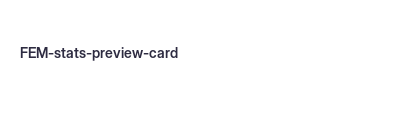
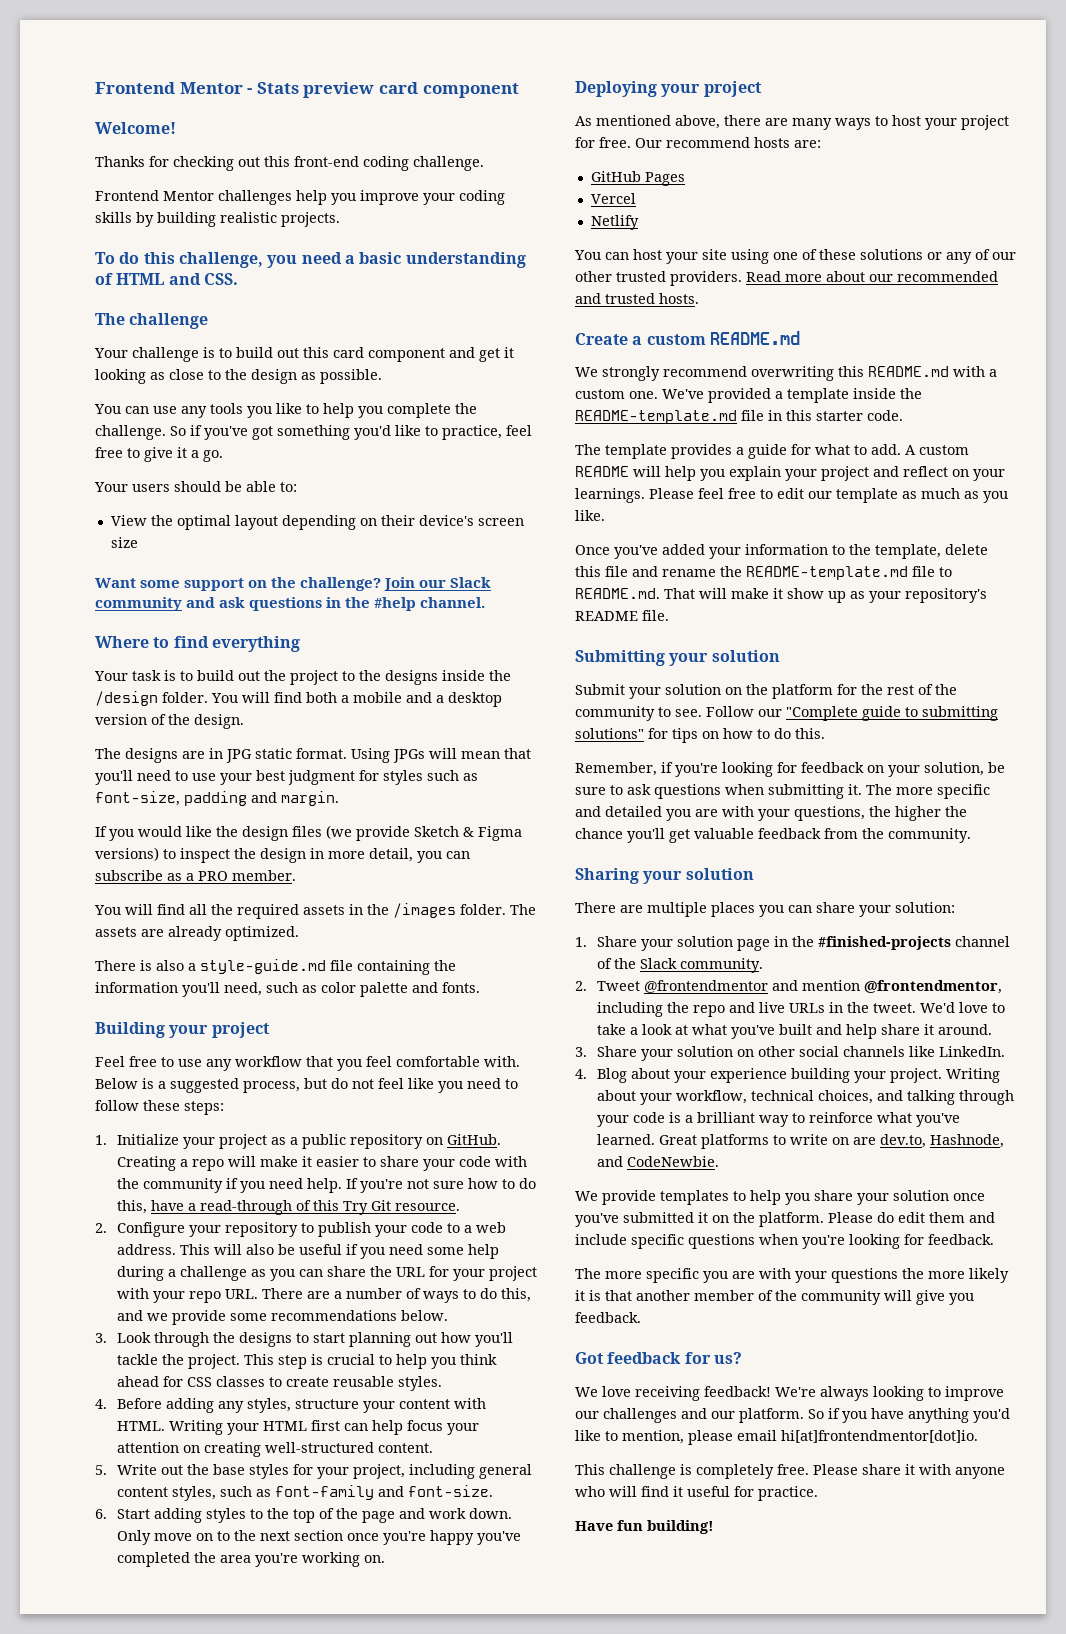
- FEM-stats-preview-card
+ Frontend Mentor - Stats preview card component
+ Welcome!
+ Thanks for checking out this front-end coding challenge.
+ Frontend Mentor challenges help you improve your coding skills by building realistic projects.
+ To do this challenge, you need a basic understanding of HTML and CSS.
+ The challenge
+ Your challenge is to build out this card component and get it looking as close to the design as possible.
+ You can use any tools you like to help you complete the challenge. So if you've got something you'd like to practice, feel free to give it a go.
+ Your users should be able to:
+ View the optimal layout depending on their device's screen size
+ Want some support on the challenge? Join our Slack community and ask questions in the #help channel.
+ Where to find everything
+ Your task is to build out the project to the designs inside the /design folder. You will find both a mobile and a desktop version of the design.
+ The designs are in JPG static format. Using JPGs will mean that you'll need to use your best judgment for styles such as font-size, padding and margin.
+ If you would like the design files (we provide Sketch & Figma versions) to inspect the design in more detail, you can subscribe as a PRO member.
+ You will find all the required assets in the /images folder. The assets are already optimized.
+ There is also a style-guide.md file containing the information you'll need, such as color palette and fonts.
+ Building your project
+ Feel free to use any workflow that you feel comfortable with. Below is a suggested process, but do not feel like you need to follow these steps:
+ 1. Initialize your project as a public repository on GitHub. Creating a repo will make it easier to share your code with the community if you need help. If you're not sure how to do this, have a read-through of this Try Git resource.
+ 2. Configure your repository to publish your code to a web address. This will also be useful if you need some help during a challenge as you can share the URL for your project with your repo URL. There are a number of ways to do this, and we provide some recommendations below.
+ 3. Look through the designs to start planning out how you'll tackle the project. This step is crucial to help you think ahead for CSS classes to create reusable styles.
+ 4. Before adding any styles, structure your content with HTML. Writing your HTML first can help focus your attention on creating well-structured content.
+ 5. Write out the base styles for your project, including general content styles, such as font-family and font-size.
+ 6. Start adding styles to the top of the page and work down. Only move on to the next section once you're happy you've completed the area you're working on.
+ Deploying your project
+ As mentioned above, there are many ways to host your project for free. Our recommend hosts are:
+ GitHub Pages
+ Vercel
+ Netlify
+ You can host your site using one of these solutions or any of our other trusted providers. Read more about our recommended and trusted hosts.
+ Create a custom README.md
+ We strongly recommend overwriting this README.md with a custom one. We've provided a template inside the README-template.md file in this starter code.
+ The template provides a guide for what to add. A custom README will help you explain your project and reflect on your learnings. Please feel free to edit our template as much as you like.
+ Once you've added your information to the template, delete this file and rename the README-template.md file to README.md. That will make it show up as your repository's README file.
+ Submitting your solution
+ Submit your solution on the platform for the rest of the community to see. Follow our "Complete guide to submitting solutions" for tips on how to do this.
+ Remember, if you're looking for feedback on your solution, be sure to ask questions when submitting it. The more specific and detailed you are with your questions, the higher the chance you'll get valuable feedback from the community.
+ Sharing your solution
+ There are multiple places you can share your solution:
+ 1. Share your solution page in the #finished-projects channel of the Slack community.
+ 2. Tweet @frontendmentor and mention @frontendmentor, including the repo and live URLs in the tweet. We'd love to take a look at what you've built and help share it around.
+ 3. Share your solution on other social channels like LinkedIn.
+ 4. Blog about your experience building your project. Writing about your workflow, technical choices, and talking through your code is a brilliant way to reinforce what you've learned. Great platforms to write on are dev.to, Hashnode, and CodeNewbie.
+ We provide templates to help you share your solution once you've submitted it on the platform. Please do edit them and include specific questions when you're looking for feedback.
+ The more specific you are with your questions the more likely it is that another member of the community will give you feedback.
+ Got feedback for us?
+ We love receiving feedback! We're always looking to improve our challenges and our platform. So if you have anything you'd like to mention, please email hi[at]frontendmentor[dot]io.
+ This challenge is completely free. Please share it with anyone who will find it useful for practice.
+ Have fun building!

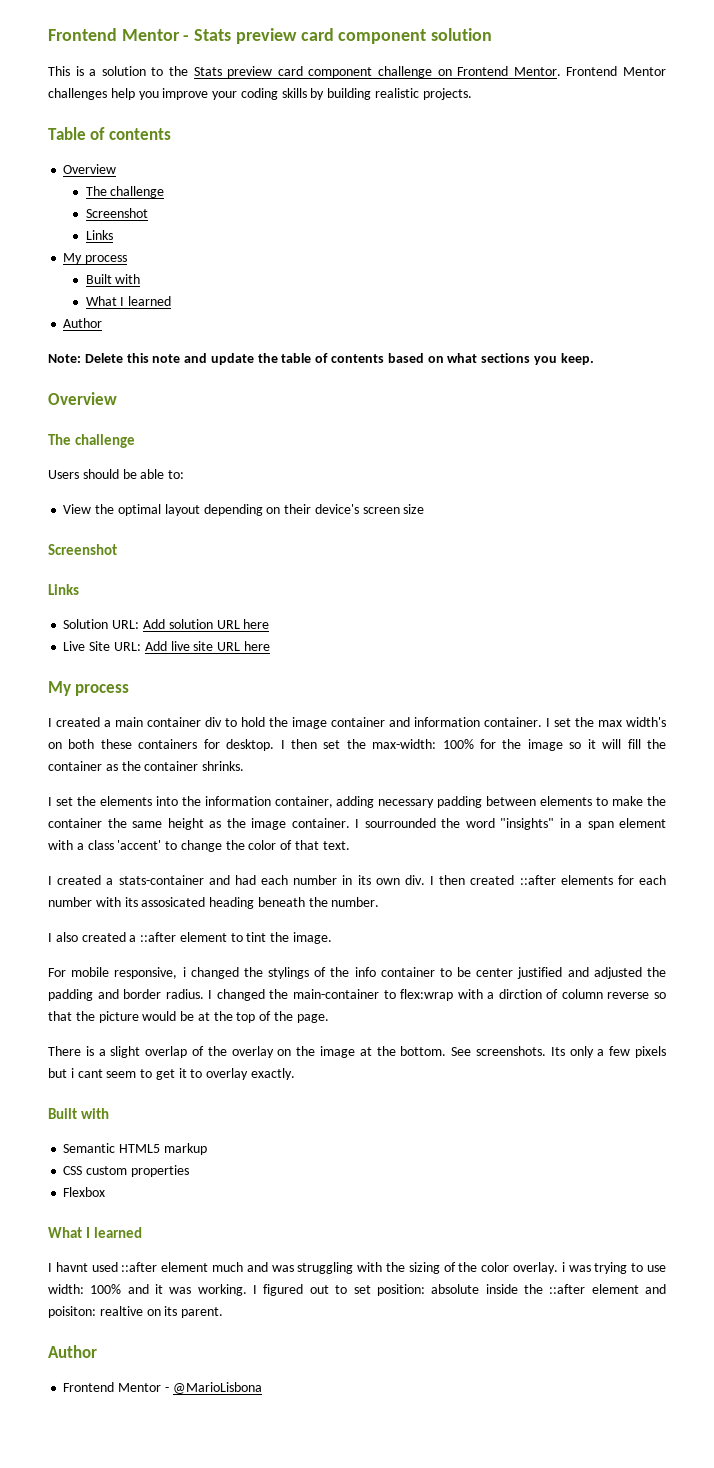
- Frontend Mentor - Stats preview card component
- Welcome!
- Thanks for checking out this front-end coding challenge.
- Frontend Mentor challenges help you improve your coding skills by building realistic projects.
+ Frontend Mentor - Stats preview card component solution
+ This is a solution to the Stats preview card component challenge on Frontend Mentor. Frontend Mentor challenges help you improve your coding skills by building realistic projects.
- To do this challenge, you need a basic understanding of HTML and CSS.
+ Table of contents
+ Overview
  The challenge
- Your challenge is to build out this card component and get it looking as close to the design as possible.
- You can use any tools you like to help you complete the challenge. So if you've got something you'd like to practice, feel free to give it a go.
- Your users should be able to:
+ Screenshot
+ Links
+ My process
+ Built with
+ What I learned
+ Author
+ Note: Delete this note and update the table of contents based on what sections you keep.
+ Overview
+ The challenge
+ Users should be able to:
  View the optimal layout depending on their device's screen size
- Want some support on the challenge? Join our Slack community and ask questions in the #help channel.
- Where to find everything
- Your task is to build out the project to the designs inside the /design folder. You will find both a mobile and a desktop version of the design.
- The designs are in JPG static format. Using JPGs will mean that you'll need to use your best judgment for styles such as font-size, padding and margin.
- If you would like the design files (we provide Sketch & Figma versions) to inspect the design in more detail, you can subscribe as a PRO member.
- You will find all the required assets in the /images folder. The assets are already optimized.
- There is also a style-guide.md file containing the information you'll need, such as color palette and fonts.
- Building your project
- Feel free to use any workflow that you feel comfortable with. Below is a suggested process, but do not feel like you need to follow these steps:
- 1. Initialize your project as a public repository on GitHub. Creating a repo will make it easier to share your code with the community if you need help. If you're not sure how to do this, have a read-through of this Try Git resource.
- 2. Configure your repository to publish your code to a web address. This will also be useful if you need some help during a challenge as you can share the URL for your project with your repo URL. There are a number of ways to do this, and we provide some recommendations below.
- 3. Look through the designs to start planning out how you'll tackle the project. This step is crucial to help you think ahead for CSS classes to create reusable styles.
- 4. Before adding any styles, structure your content with HTML. Writing your HTML first can help focus your attention on creating well-structured content.
- 5. Write out the base styles for your project, including general content styles, such as font-family and font-size.
- 6. Start adding styles to the top of the page and work down. Only move on to the next section once you're happy you've completed the area you're working on.
- Deploying your project
- As mentioned above, there are many ways to host your project for free. Our recommend hosts are:
- GitHub Pages
- Vercel
- Netlify
- You can host your site using one of these solutions or any of our other trusted providers. Read more about our recommended and trusted hosts.
- Create a custom README.md
- We strongly recommend overwriting this README.md with a custom one. We've provided a template inside the README-template.md file in this starter code.
- The template provides a guide for what to add. A custom README will help you explain your project and reflect on your learnings. Please feel free to edit our template as much as you like.
- Once you've added your information to the template, delete this file and rename the README-template.md file to README.md. That will make it show up as your repository's README file.
- Submitting your solution
- Submit your solution on the platform for the rest of the community to see. Follow our "Complete guide to submitting solutions" for tips on how to do this.
- Remember, if you're looking for feedback on your solution, be sure to ask questions when submitting it. The more specific and detailed you are with your questions, the higher the chance you'll get valuable feedback from the community.
- Sharing your solution
- There are multiple places you can share your solution:
- 1. Share your solution page in the #finished-projects channel of the Slack community.
- 2. Tweet @frontendmentor and mention @frontendmentor, including the repo and live URLs in the tweet. We'd love to take a look at what you've built and help share it around.
- 3. Share your solution on other social channels like LinkedIn.
- 4. Blog about your experience building your project. Writing about your workflow, technical choices, and talking through your code is a brilliant way to reinforce what you've learned. Great platforms to write on are dev.to, Hashnode, and CodeNewbie.
- We provide templates to help you share your solution once you've submitted it on the platform. Please do edit them and include specific questions when you're looking for feedback.
- The more specific you are with your questions the more likely it is that another member of the community will give you feedback.
- Got feedback for us?
- We love receiving feedback! We're always looking to improve our challenges and our platform. So if you have anything you'd like to mention, please email hi[at]frontendmentor[dot]io.
- This challenge is completely free. Please share it with anyone who will find it useful for practice.
- Have fun building!
+ Screenshot
+ Links
+ Solution URL: Add solution URL here
+ Live Site URL: Add live site URL here
+ My process
+ I created a main container div to hold the image container and information container. I set the max width's on both these containers for desktop. I then set the max-width: 100% for the image so it will fill the container as the container shrinks.
+ I set the elements into the information container, adding necessary padding between elements to make the container the same height as the image container. I sourrounded the word "insights" in a span element with a class 'accent' to change the color of that text.
+ I created a stats-container and had each number in its own div. I then created ::after elements for each number with its assosicated heading beneath the number.
+ I also created a ::after element to tint the image.
+ For mobile responsive, i changed the stylings of the info container to be center justified and adjusted the padding and border radius. I changed the main-container to flex:wrap with a dirction of column reverse so that the picture would be at the top of the page.
+ There is a slight overlap of the overlay on the image at the bottom. See screenshots. Its only a few pixels but i cant seem to get it to overlay exactly.
+ Built with
+ Semantic HTML5 markup
+ CSS custom properties
+ Flexbox
+ What I learned
+ I havnt used ::after element much and was struggling with the sizing of the color overlay. i was trying to use width: 100% and it was working. I figured out to set position: absolute inside the ::after element and poisiton: realtive on its parent.
+ Author
+ Frontend Mentor - @MarioLisbona

